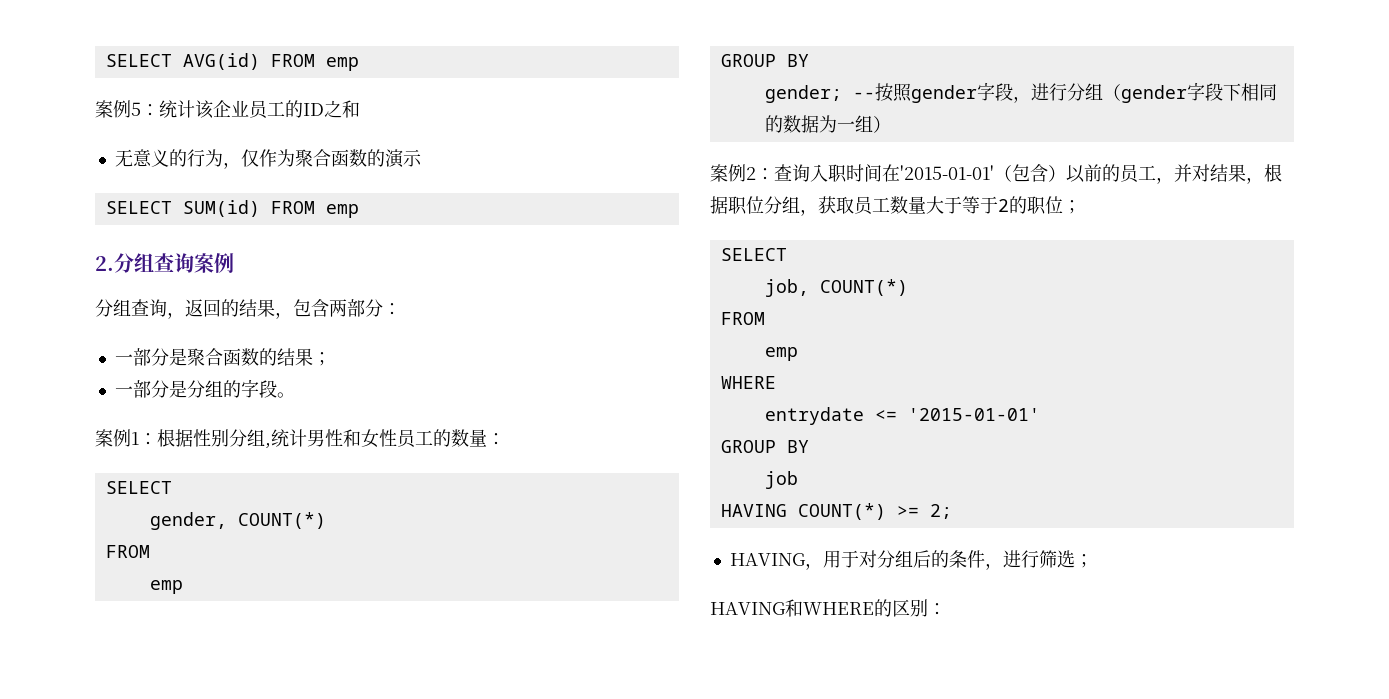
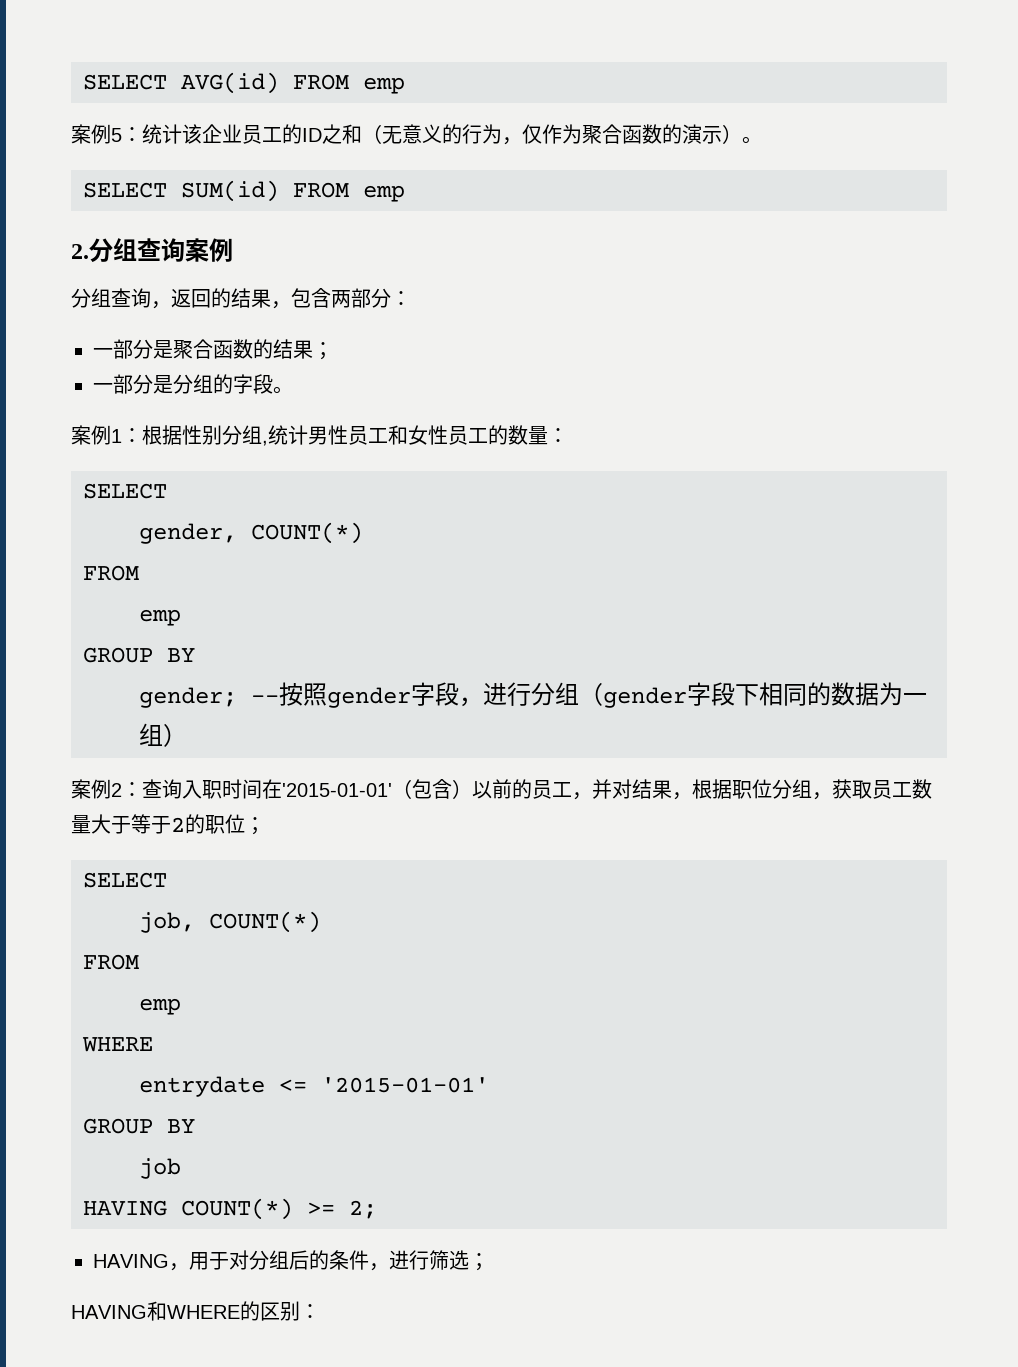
- 案例5：统计该企业员工的ID之和
- 无意义的行为，仅作为聚合函数的演示
+ 案例5：统计该企业员工的ID之和（无意义的行为，仅作为聚合函数的演示）。
- 案例1：根据性别分组,统计男性和女性员工的数量：
+ 案例1：根据性别分组,统计男性员工和女性员工的数量：

